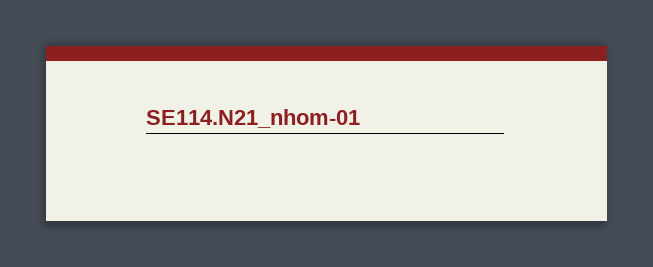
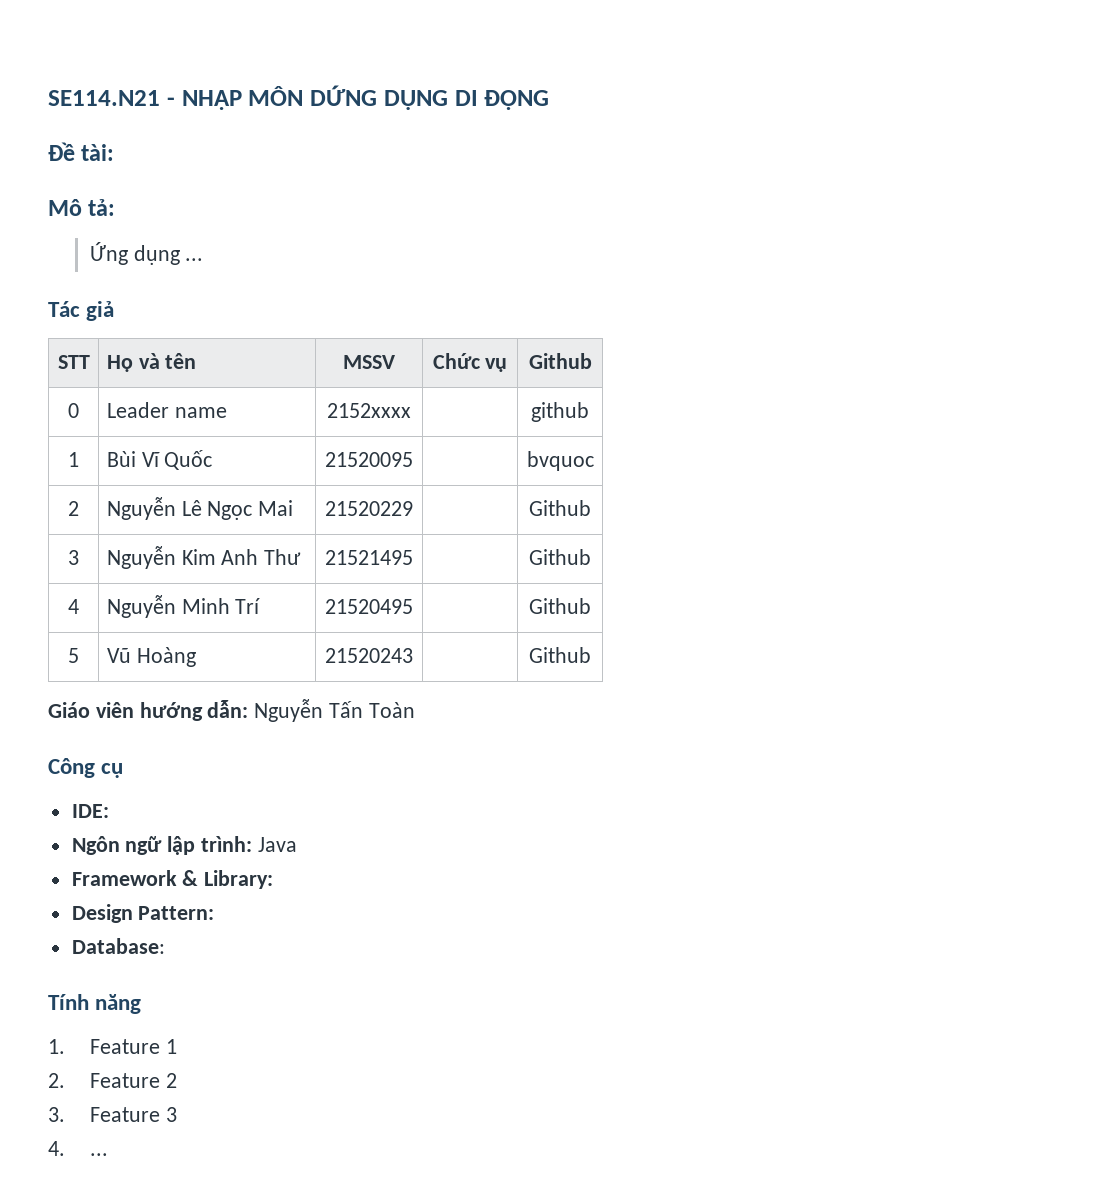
- SE114.N21_nhom-01
+ SE114.N21 - NHẬP MÔN DỨNG DỤNG DI ĐỘNG
+ Đề tài:
+ Mô tả:
+ Ứng dụng ...
+ Tác giả
+ STT | Họ và tên | MSSV | Chức vụ | Github
+ 0 | Leader name | 2152xxxx | | github
+ 1 | Bùi Vĩ Quốc | 21520095 | | bvquoc
+ 2 | Nguyễn Lê Ngọc Mai | 21520229 | | Github
+ 3 | Nguyễn Kim Anh Thư | 21521495 | | Github
+ 4 | Nguyễn Minh Trí | 21520495 | | Github
+ 5 | Vũ Hoàng | 21520243 | | Github
+ Giáo viên hướng dẫn: Nguyễn Tấn Toàn
+ Công cụ
+ IDE:
+ Ngôn ngữ lập trình: Java
+ Framework & Library:
+ Design Pattern:
+ Database:
+ Tính năng
+ 1. Feature 1
+ 2. Feature 2
+ 3. Feature 3
+ 4. ...

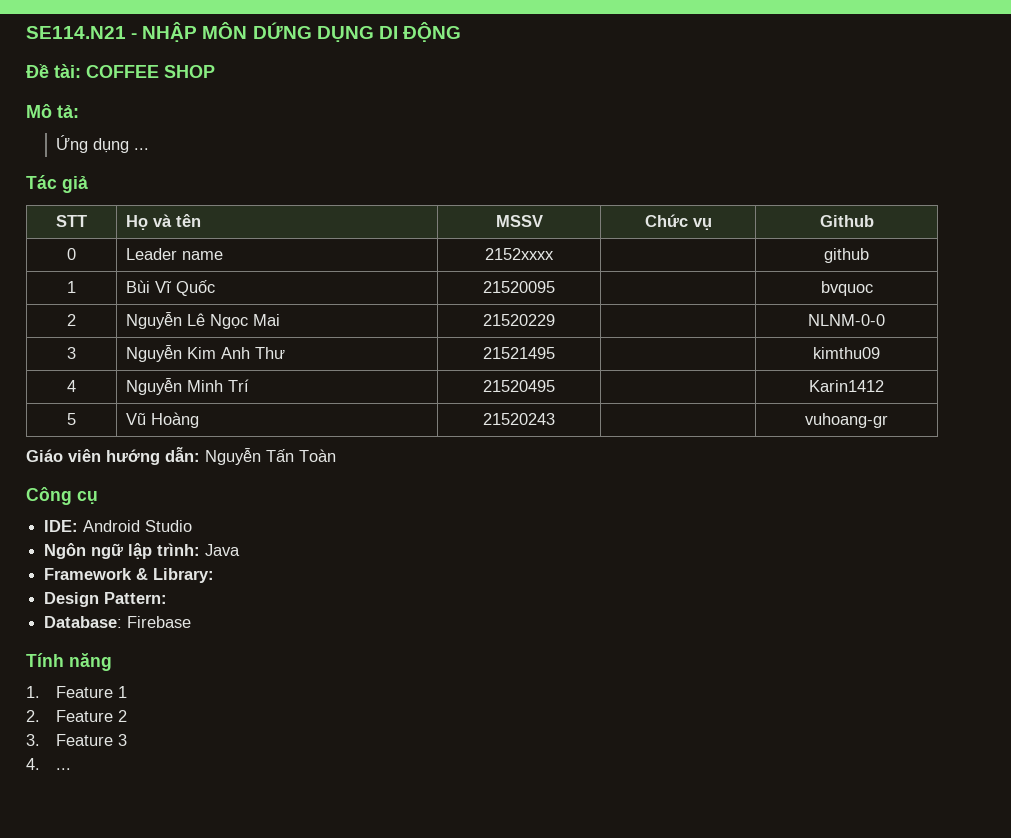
- Đề tài:
+ Đề tài: COFFEE SHOP
- 2 | Nguyễn Lê Ngọc Mai | 21520229 | | Github
+ 2 | Nguyễn Lê Ngọc Mai | 21520229 | | NLNM-0-0
- 3 | Nguyễn Kim Anh Thư | 21521495 | | Github
+ 3 | Nguyễn Kim Anh Thư | 21521495 | | kimthu09
- 4 | Nguyễn Minh Trí | 21520495 | | Github
+ 4 | Nguyễn Minh Trí | 21520495 | | Karin1412
- 5 | Vũ Hoàng | 21520243 | | Github
+ 5 | Vũ Hoàng | 21520243 | | vuhoang-gr
- IDE:
+ IDE: Android Studio
- Database:
+ Database: Firebase

